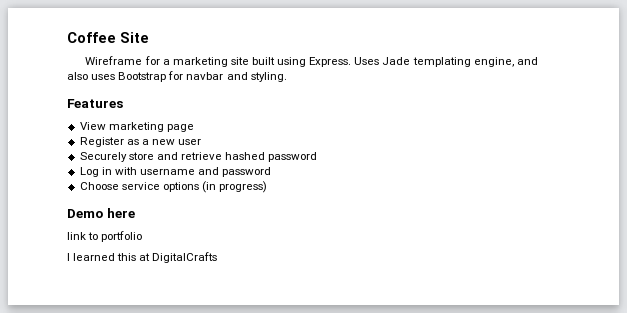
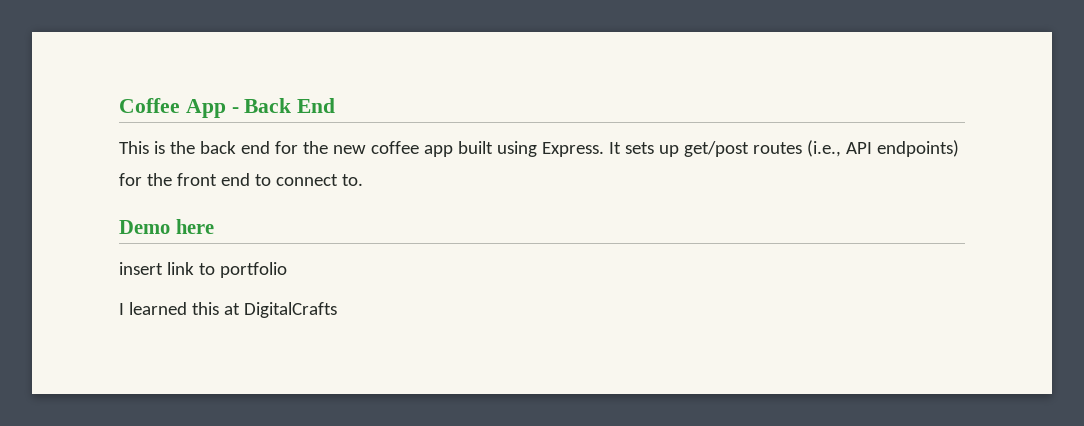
- Coffee Site
- Wireframe for a marketing site built using Express. Uses Jade templating engine, and also uses Bootstrap for navbar and styling.
- Features
- View marketing page
- Register as a new user
- Securely store and retrieve hashed password
- Log in with username and password
- Choose service options (in progress)
+ Coffee App - Back End
+ This is the back end for the new coffee app built using Express. It sets up get/post routes (i.e., API endpoints) for the front end to connect to.
- link to portfolio
+ insert link to portfolio

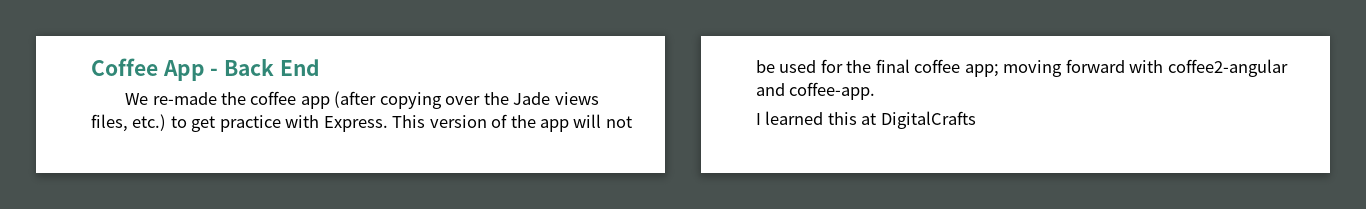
- This is the back end for the new coffee app built using Express. It sets up get/post routes (i.e., API endpoints) for the front end to connect to.
- Demo here
- insert link to portfolio
+ We re-made the coffee app (after copying over the Jade views files, etc.) to get practice with Express. This version of the app will not be used for the final coffee app; moving forward with coffee2-angular and coffee-app.

